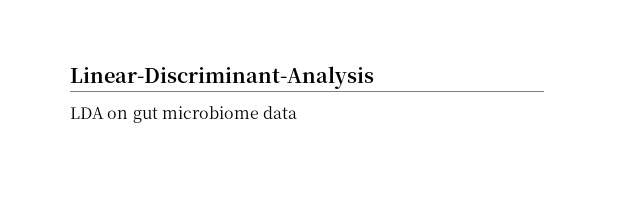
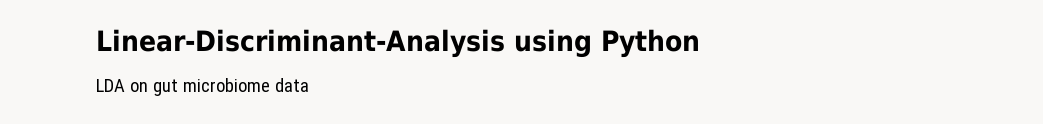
- Linear-Discriminant-Analysis
+ Linear-Discriminant-Analysis using Python

